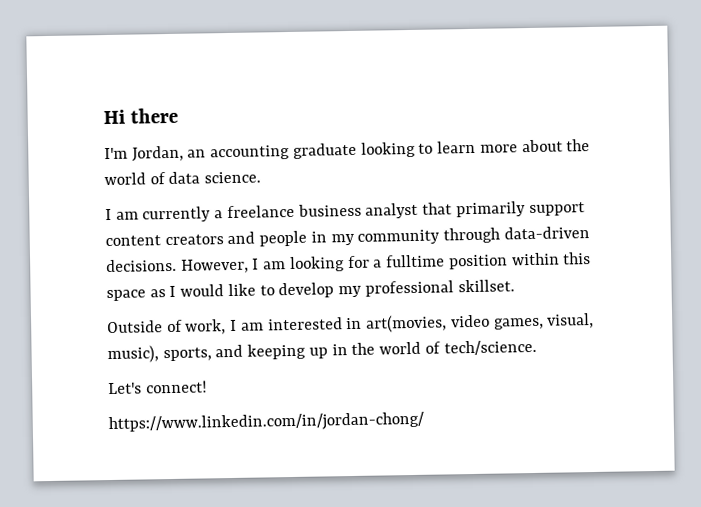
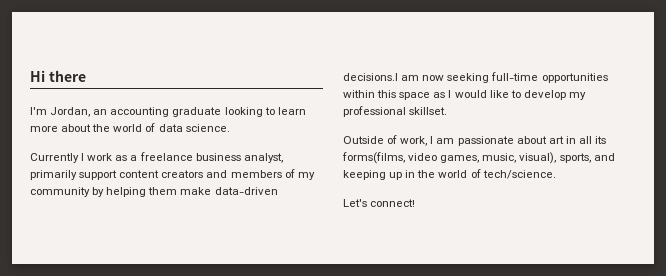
- I am currently a freelance business analyst that primarily support content creators and people in my community through data-driven decisions. However, I am looking for a fulltime position within this space as I would like to develop my professional skillset.
+ Currently I work as a freelance business analyst, primarily support content creators and members of my community by helping them make data-driven decisions.I am now seeking full-time opportunities within this space as I would like to develop my professional skillset.
- Outside of work, I am interested in art(movies, video games, visual, music), sports, and keeping up in the world of tech/science.
+ Outside of work, I am passionate about art in all its forms(films, video games, music, visual), sports, and keeping up in the world of tech/science.
- https://www.linkedin.com/in/jordan-chong/

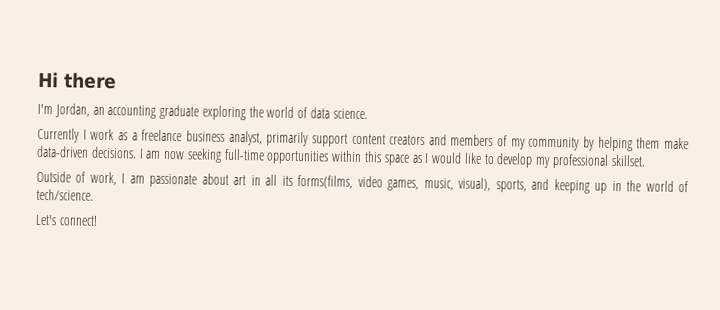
- I'm Jordan, an accounting graduate looking to learn more about the world of data science.
+ I'm Jordan, an accounting graduate exploring the world of data science.
- Currently I work as a freelance business analyst, primarily support content creators and members of my community by helping them make data-driven decisions.I am now seeking full-time opportunities within this space as I would like to develop my professional skillset.
+ Currently I work as a freelance business analyst, primarily support content creators and members of my community by helping them make data-driven decisions. I am now seeking full-time opportunities within this space as I would like to develop my professional skillset.

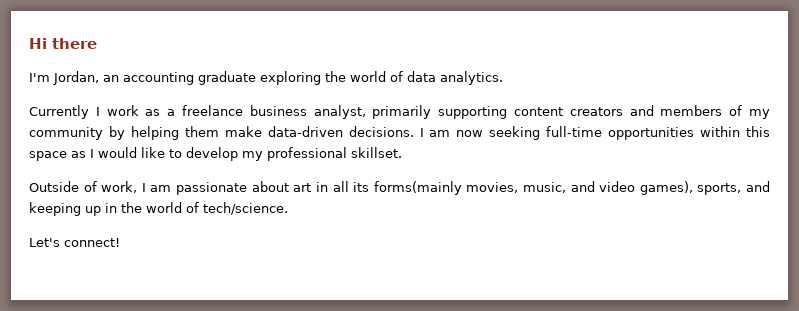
- I'm Jordan, an accounting graduate exploring the world of data science.
+ I'm Jordan, an accounting graduate exploring the world of data analytics.
- Currently I work as a freelance business analyst, primarily support content creators and members of my community by helping them make data-driven decisions.
+ Currently I work as a freelance business analyst, primarily supporting content creators and members of my community by helping them make data-driven decisions.
- Outside of work, I am passionate about art in all its forms(films, video games, music, visual), sports, and keeping up in the world of tech/science.
+ Outside of work, I am passionate about art in all its forms(mainly movies, music, and video games), sports, and keeping up in the world of tech/science.

